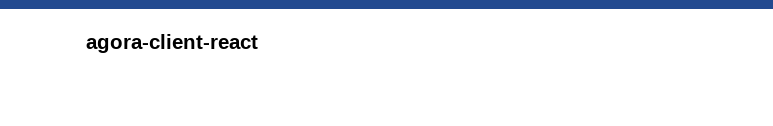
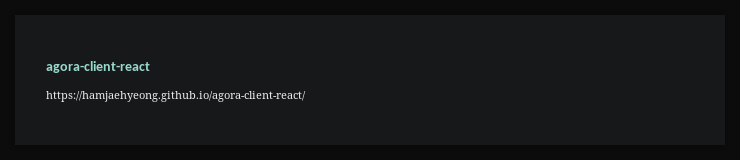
+ https://hamjaehyeong.github.io/agora-client-react/

